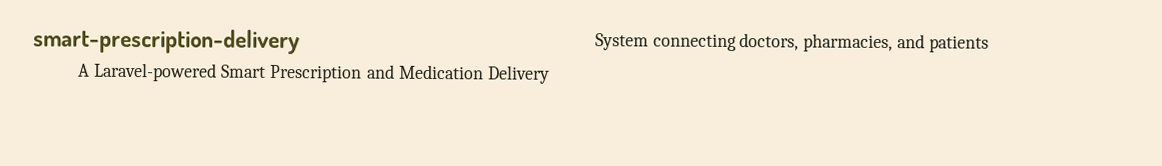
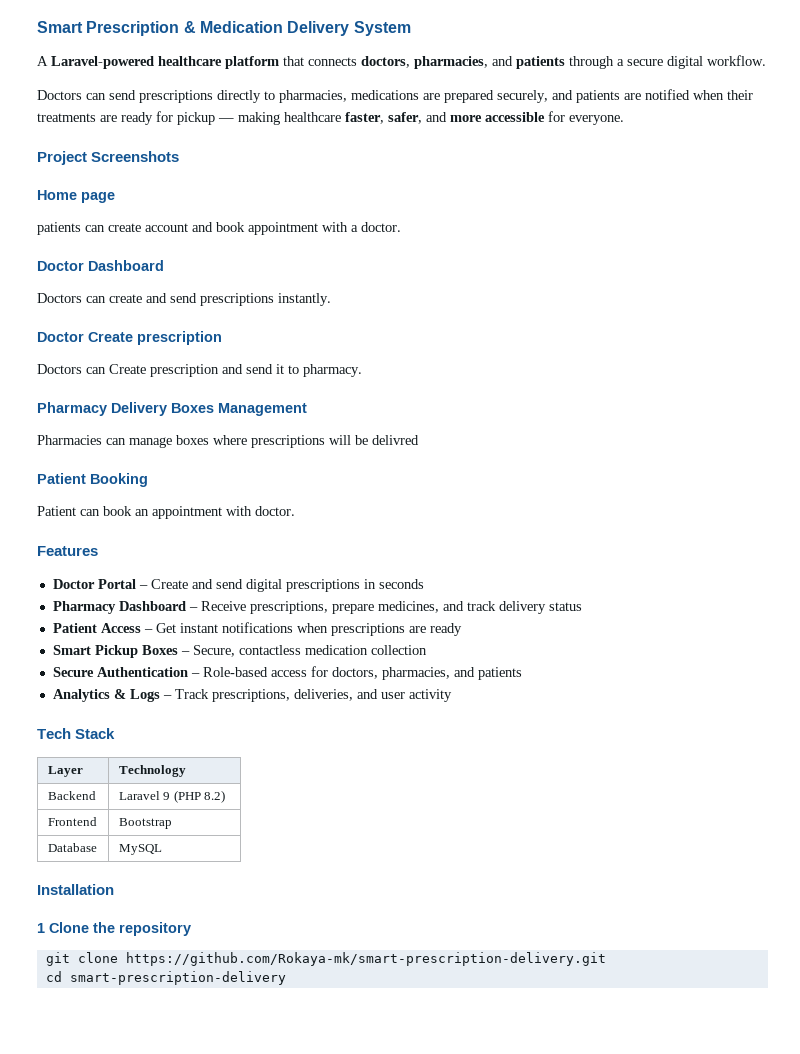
- smart-prescription-delivery
- A Laravel-powered Smart Prescription and Medication Delivery System connecting doctors, pharmacies, and patients
+ Smart Prescription & Medication Delivery System
+ A Laravel-powered healthcare platform that connects doctors, pharmacies, and patients through a secure digital workflow.
+ Doctors can send prescriptions directly to pharmacies, medications are prepared securely, and patients are notified when their treatments are ready for pickup — making healthcare faster, safer, and more accessible for everyone.
+ Project Screenshots
+ Home page
+ patients can create account and book appointment with a doctor.
+ Doctor Dashboard
+ Doctors can create and send prescriptions instantly.
+ Doctor Create prescription
+ Doctors can Create prescription and send it to pharmacy.
+ Pharmacy Delivery Boxes Management
+ Pharmacies can manage boxes where prescriptions will be delivred
+ Patient Booking
+ Patient can book an appointment with doctor.
+ Features
+ Doctor Portal – Create and send digital prescriptions in seconds
+ Pharmacy Dashboard – Receive prescriptions, prepare medicines, and track delivery status
+ Patient Access – Get instant notifications when prescriptions are ready
+ Smart Pickup Boxes – Secure, contactless medication collection
+ Secure Authentication – Role-based access for doctors, pharmacies, and patients
+ Analytics & Logs – Track prescriptions, deliveries, and user activity
+ Tech Stack
+ Layer | Technology
+ Backend | Laravel 9 (PHP 8.2)
+ Frontend | Bootstrap
+ Database | MySQL
+ Installation
+ 1 Clone the repository
+ git clone https://github.com/Rokaya-mk/smart-prescription-delivery.git
+ cd smart-prescription-delivery

